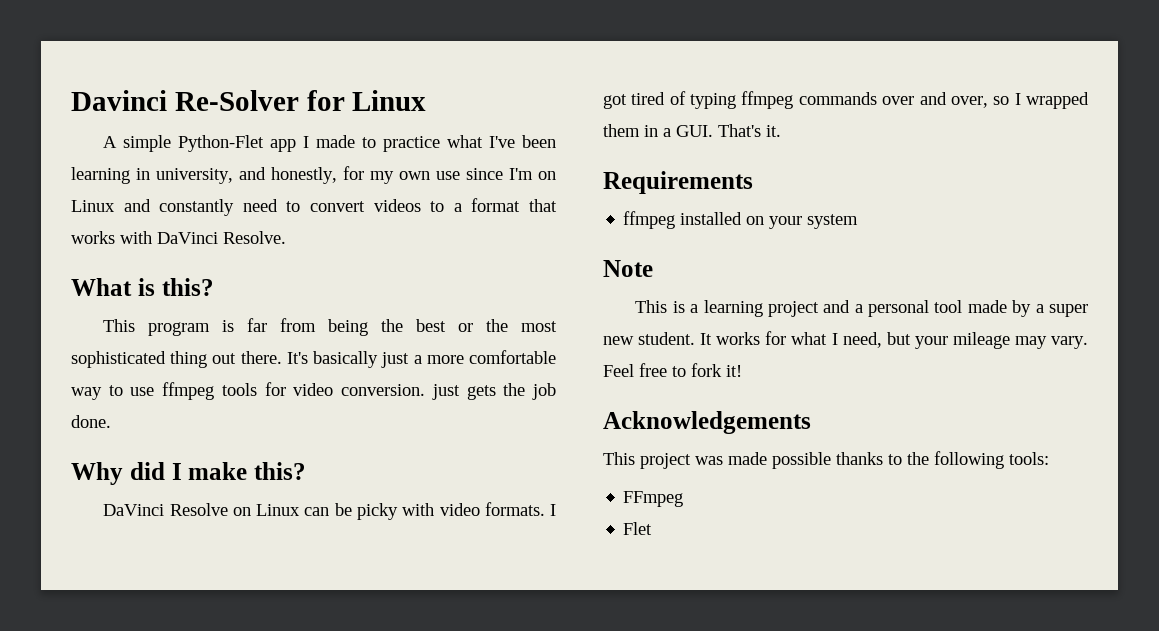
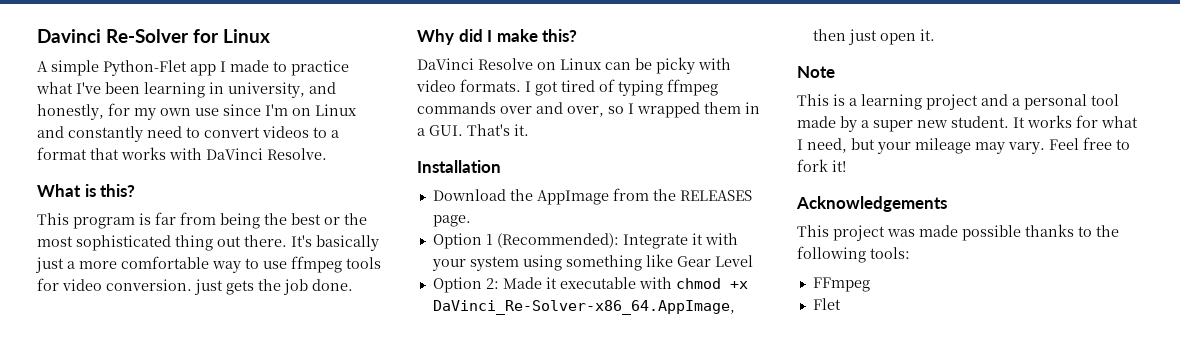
- Requirements
- ffmpeg installed on your system
+ Installation
+ Download the AppImage from the RELEASES page.
+ Option 1 (Recommended): Integrate it with your system using something like Gear Level
+ Option 2: Made it executable with chmod +x DaVinci_Re-Solver-x86_64.AppImage, then just open it.

